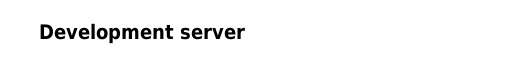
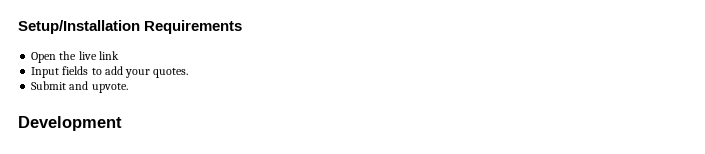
- Development server
+ Setup/Installation Requirements
+ Open the live link
+ Input fields to add your quotes.
+ Submit and upvote.
+ Development

